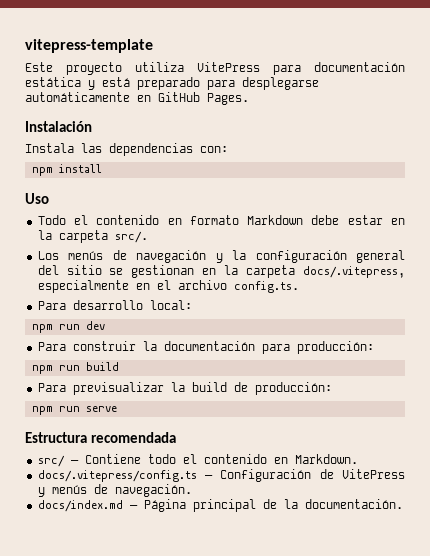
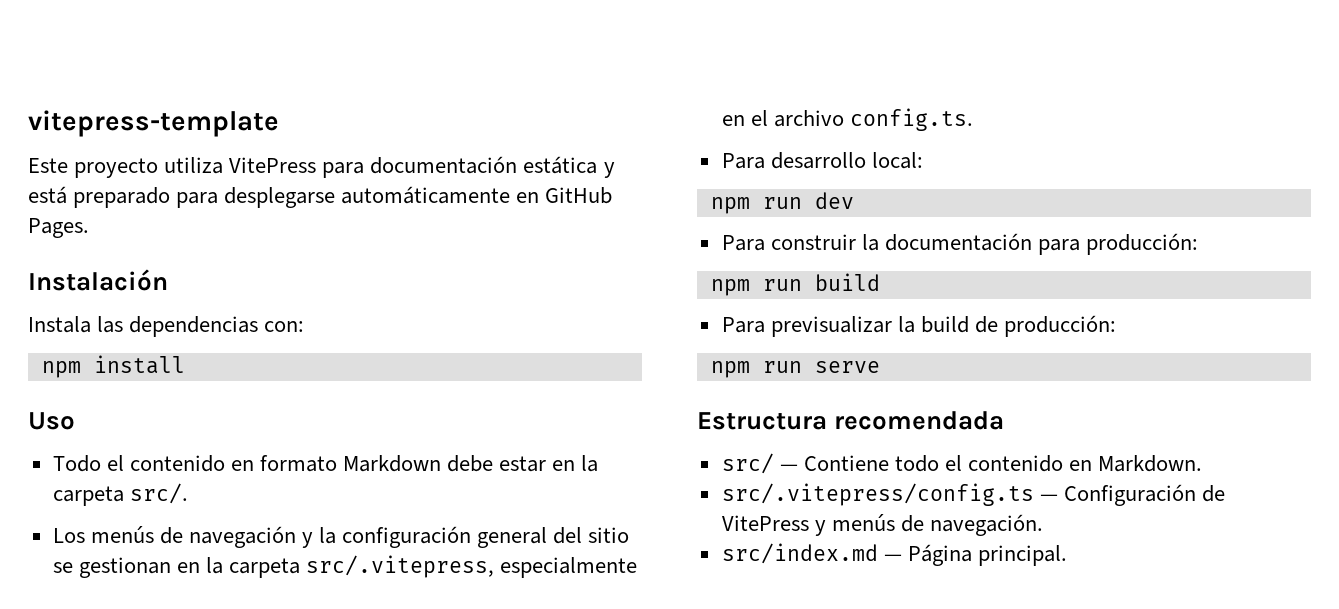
- Los menús de navegación y la configuración general del sitio se gestionan en la carpeta docs/.vitepress, especialmente en el archivo config.ts.
+ Los menús de navegación y la configuración general del sitio se gestionan en la carpeta src/.vitepress, especialmente en el archivo config.ts.
- docs/.vitepress/config.ts — Configuración de VitePress y menús de navegación.
+ src/.vitepress/config.ts — Configuración de VitePress y menús de navegación.
- docs/index.md — Página principal de la documentación.
+ src/index.md — Página principal.

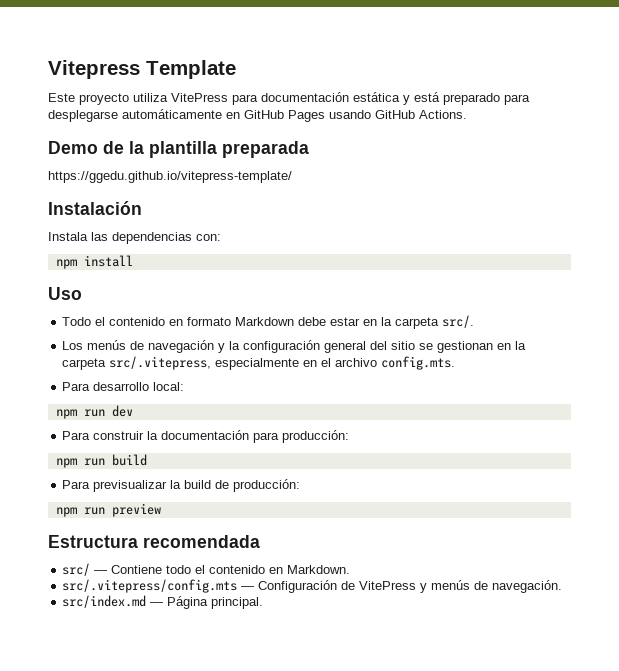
- vitepress-template
+ Vitepress Template
- Este proyecto utiliza VitePress para documentación estática y está preparado para desplegarse automáticamente en GitHub Pages.
+ Este proyecto utiliza VitePress para documentación estática y está preparado para desplegarse automáticamente en GitHub Pages usando GitHub Actions.
+ Demo de la plantilla preparada
+ https://ggedu.github.io/vitepress-template/
- Los menús de navegación y la configuración general del sitio se gestionan en la carpeta src/.vitepress, especialmente en el archivo config.ts.
+ Los menús de navegación y la configuración general del sitio se gestionan en la carpeta src/.vitepress, especialmente en el archivo config.mts.
- npm run serve
+ npm run preview
- src/.vitepress/config.ts — Configuración de VitePress y menús de navegación.
+ src/.vitepress/config.mts — Configuración de VitePress y menús de navegación.

